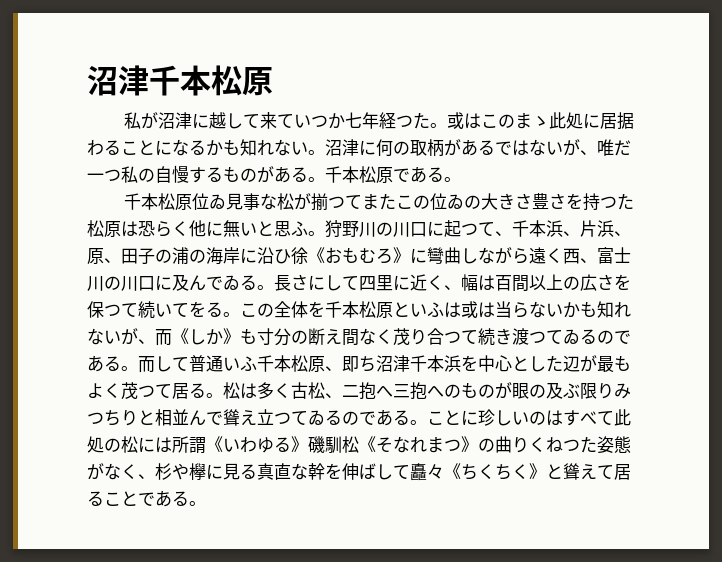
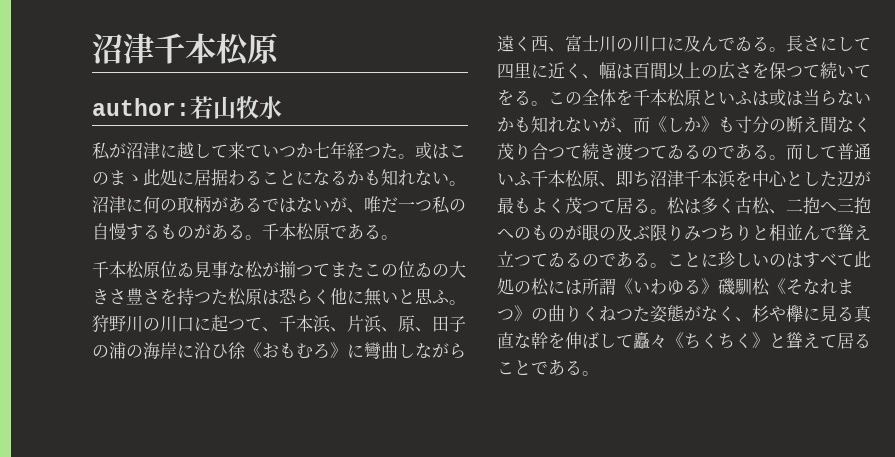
+ author:若山牧水

